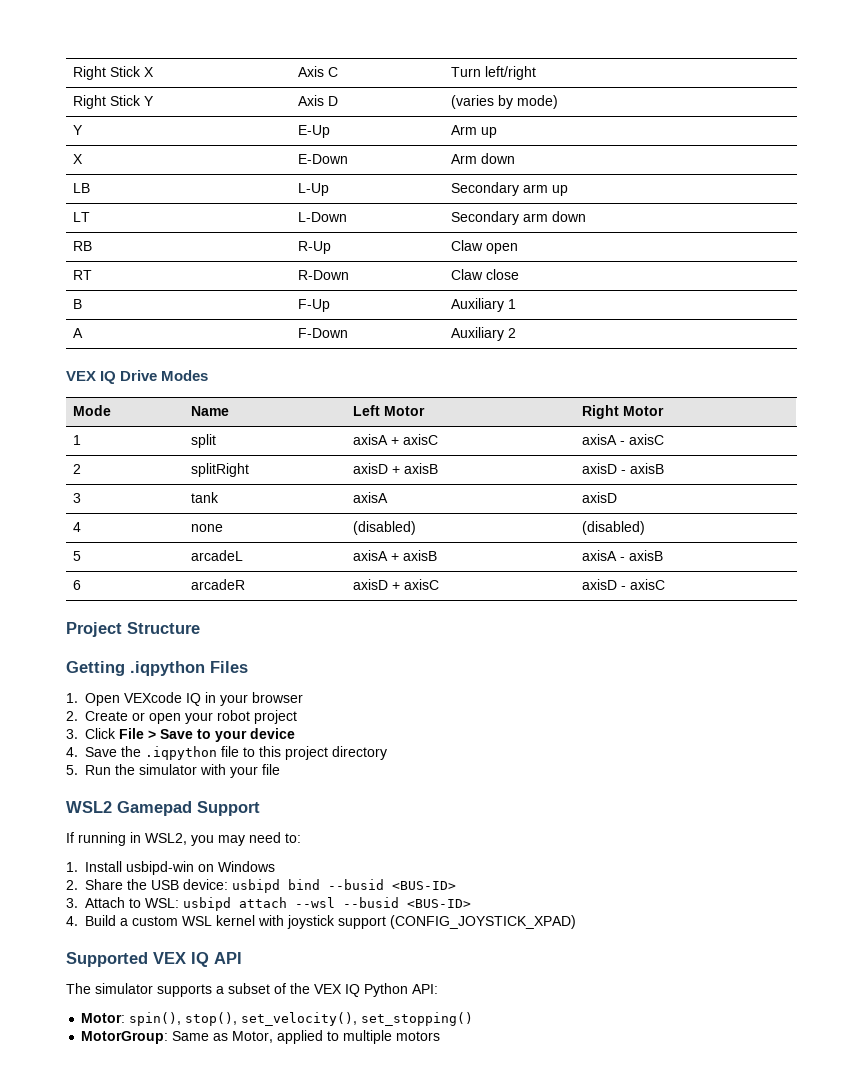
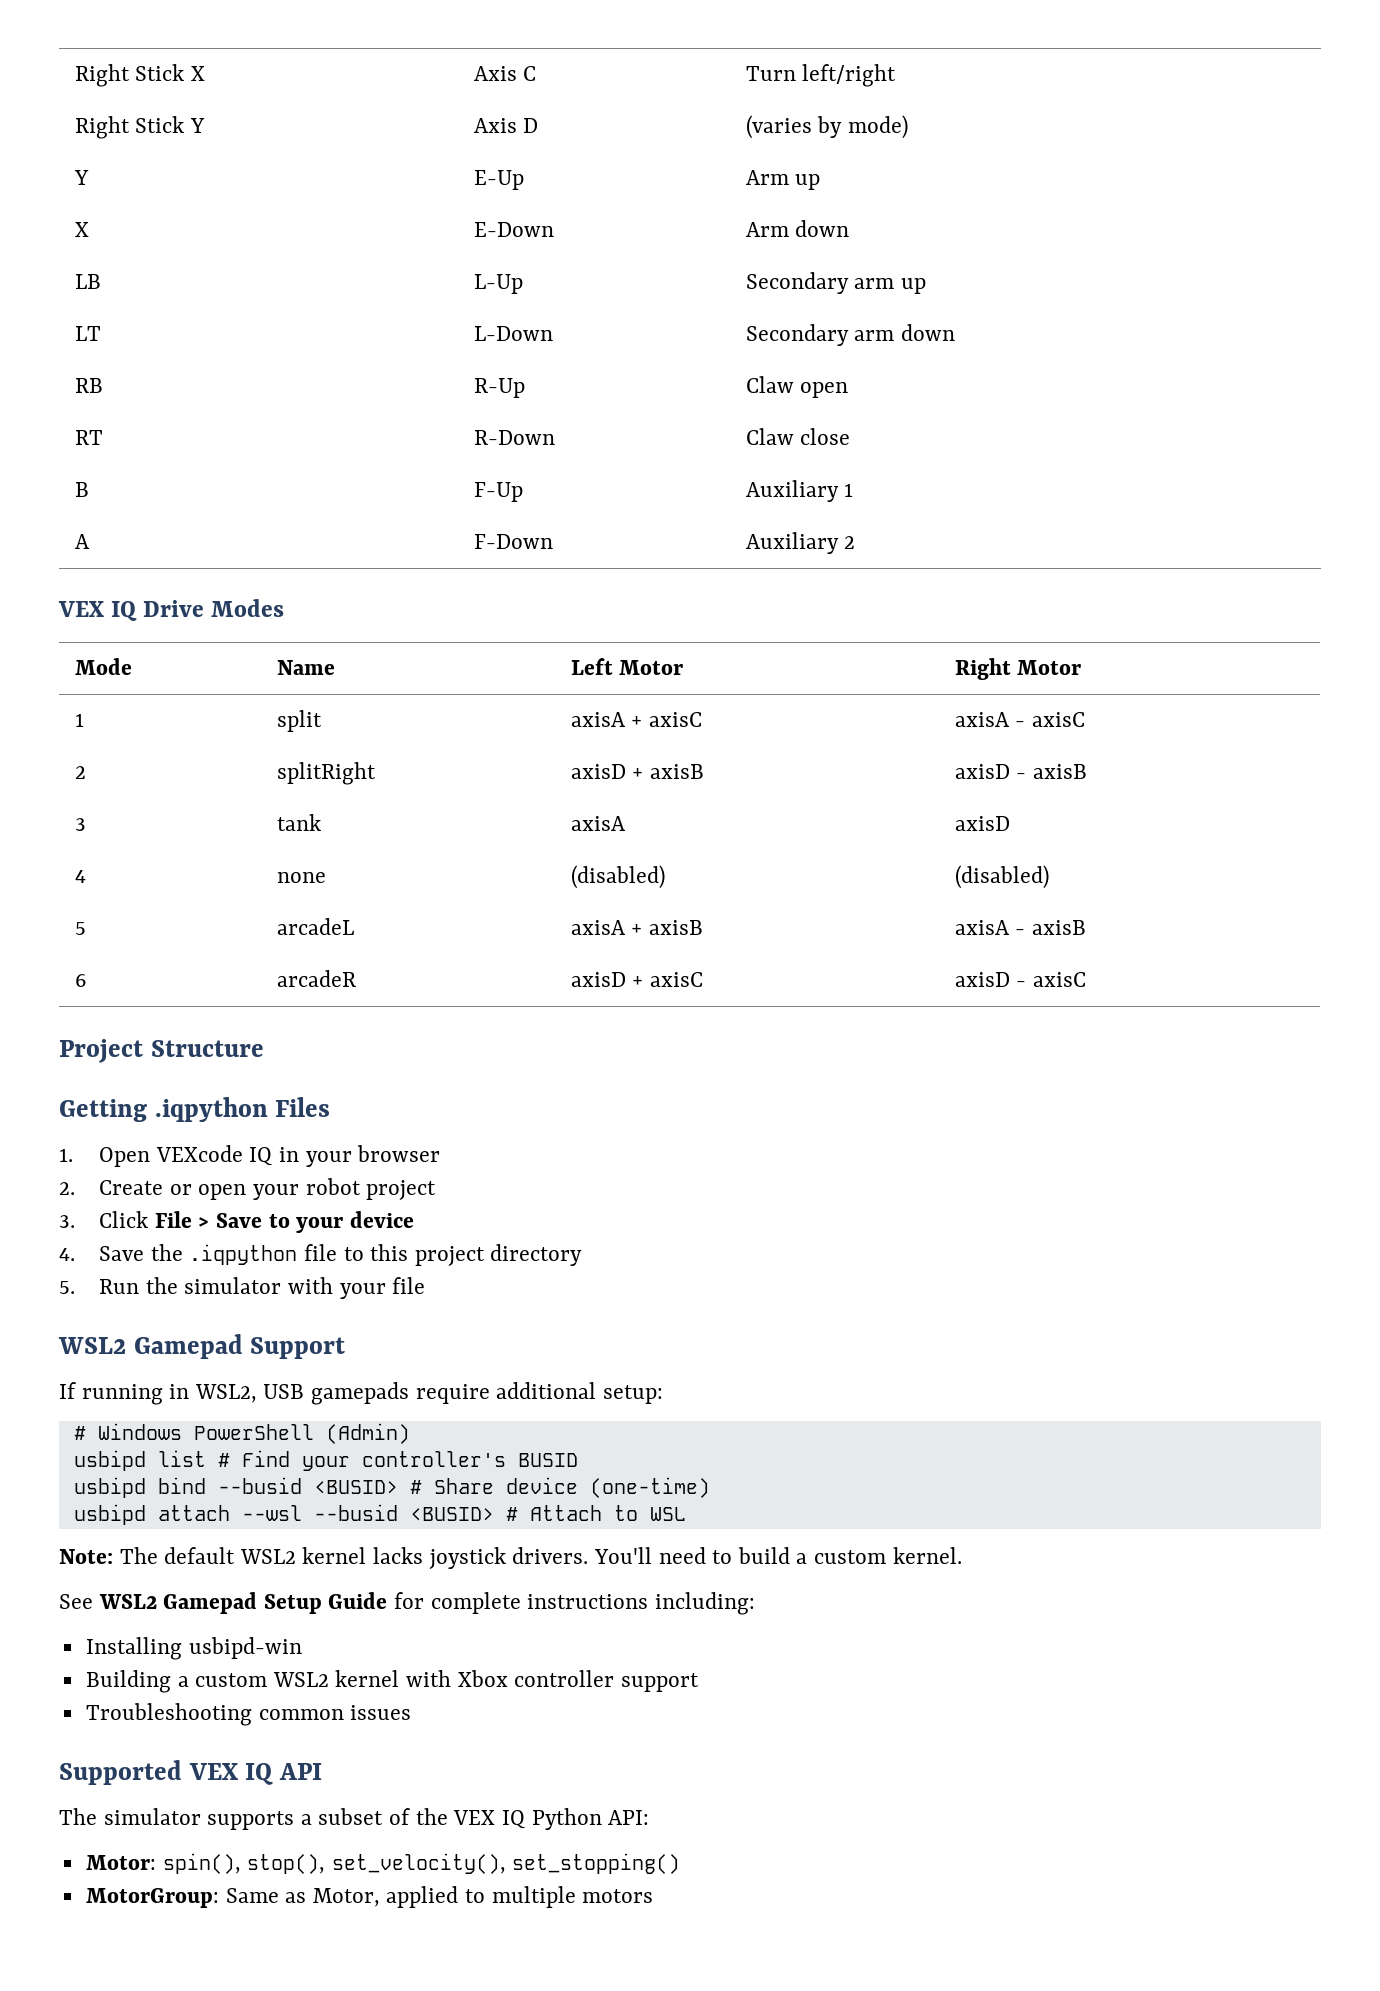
- If running in WSL2, you may need to:
- 1. Install usbipd-win on Windows
- 2. Share the USB device: usbipd bind --busid <BUS-ID>
- 3. Attach to WSL: usbipd attach --wsl --busid <BUS-ID>
- 4. Build a custom WSL kernel with joystick support (CONFIG_JOYSTICK_XPAD)
+ If running in WSL2, USB gamepads require additional setup:
+ # Windows PowerShell (Admin)
+ usbipd list # Find your controller's BUSID
+ usbipd bind --busid <BUSID> # Share device (one-time)
+ usbipd attach --wsl --busid <BUSID> # Attach to WSL
+ Note: The default WSL2 kernel lacks joystick drivers. You'll need to build a custom kernel.
+ See WSL2 Gamepad Setup Guide for complete instructions including:
+ Installing usbipd-win
+ Building a custom WSL2 kernel with Xbox controller support
+ Troubleshooting common issues

